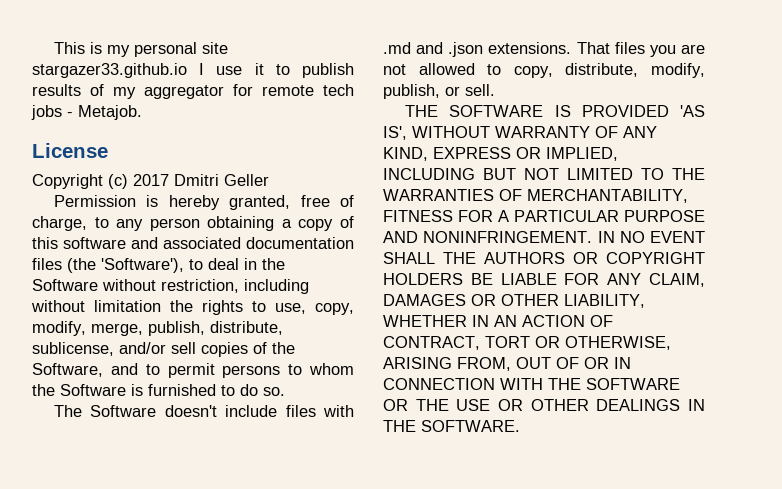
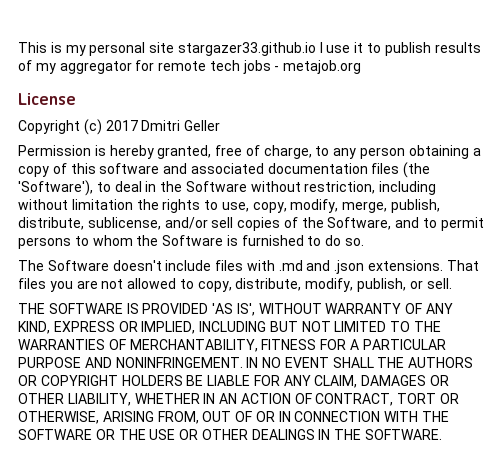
- This is my personal site stargazer33.github.io I use it to publish results of my aggregator for remote tech jobs - Metajob.
+ This is my personal site stargazer33.github.io I use it to publish results of my aggregator for remote tech jobs - metajob.org

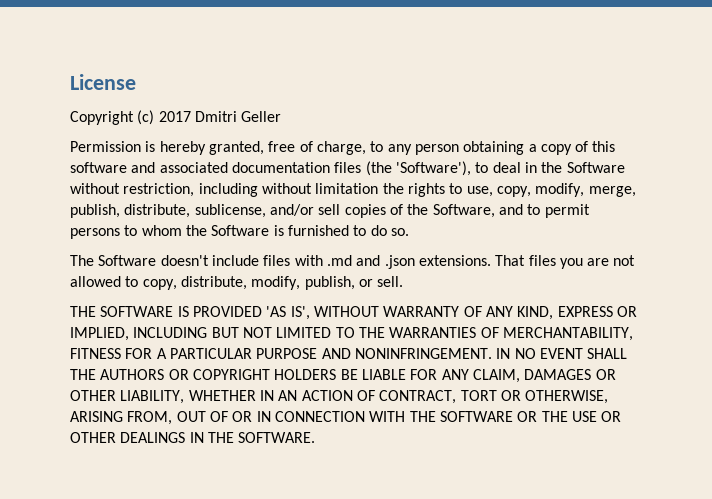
- This is my personal site stargazer33.github.io I use it to publish results of my aggregator for remote tech jobs - metajob.org

